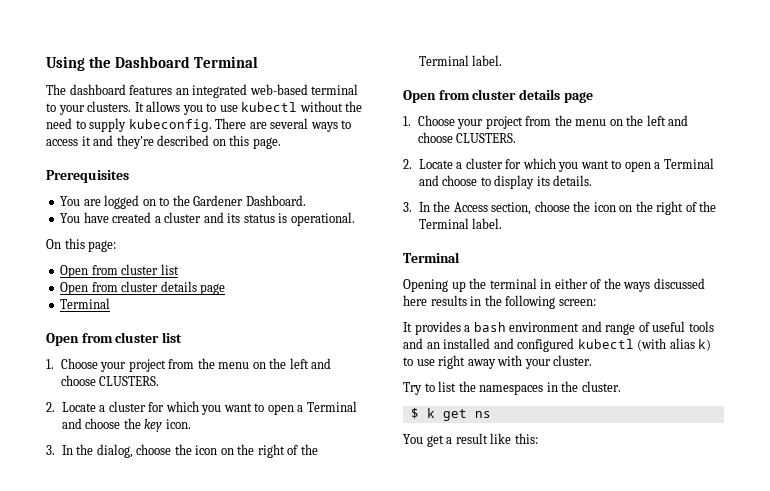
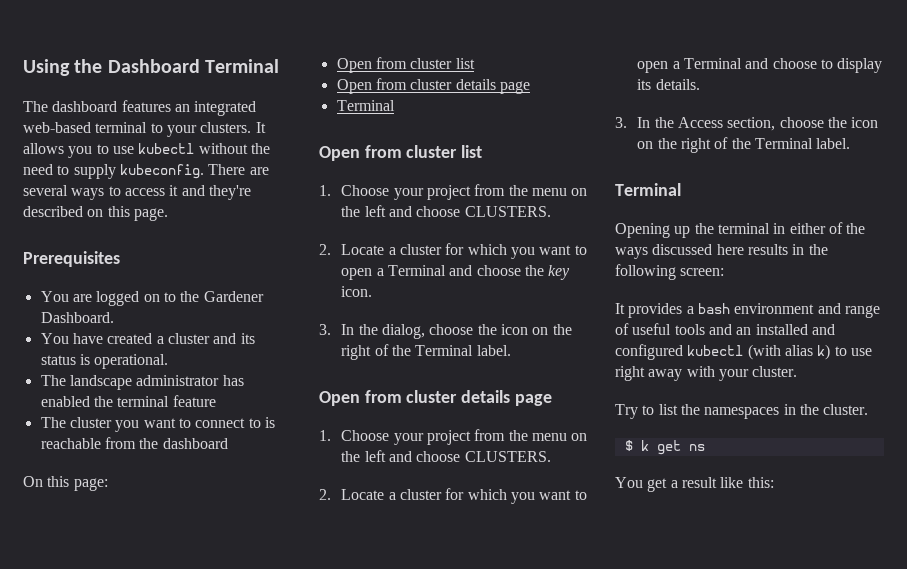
+ The landscape administrator has enabled the terminal feature
+ The cluster you want to connect to is reachable from the dashboard

